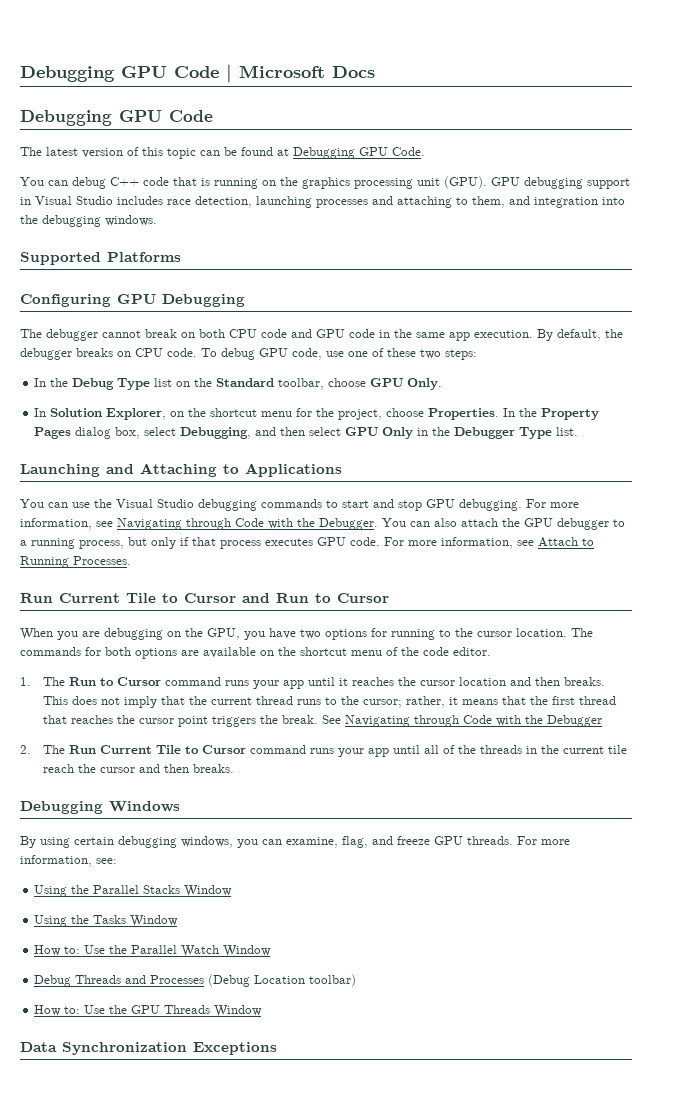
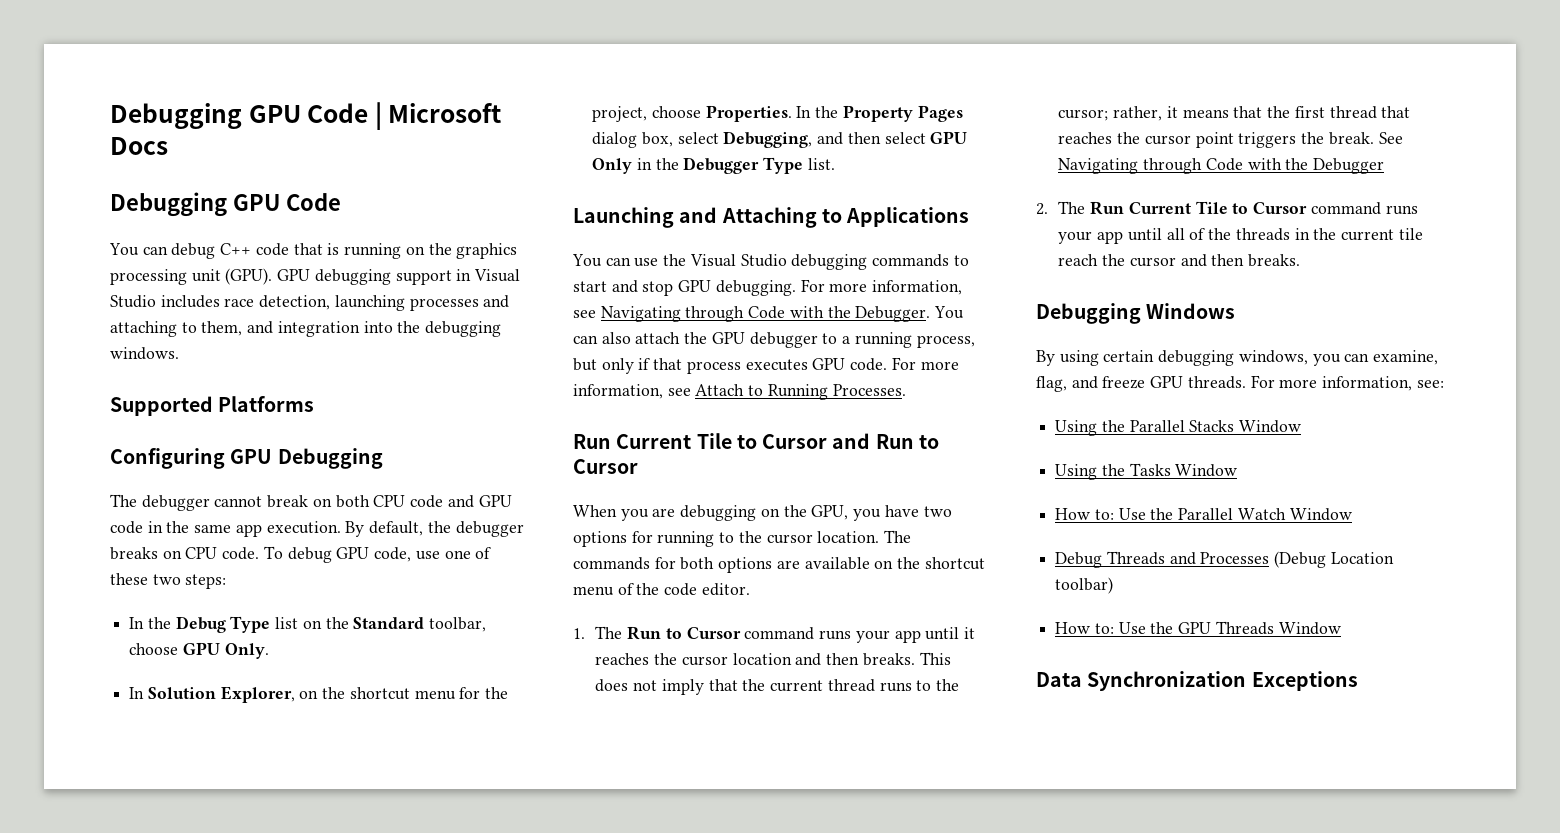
- The latest version of this topic can be found at Debugging GPU Code.

